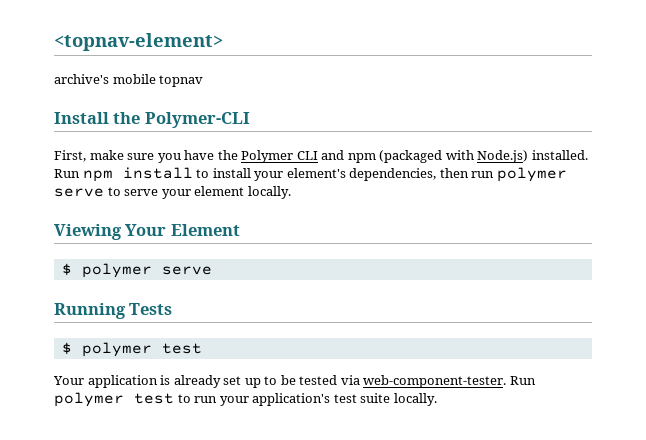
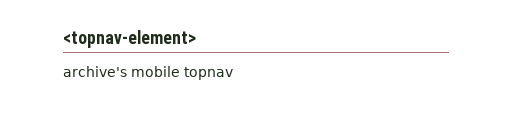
- Install the Polymer-CLI
- First, make sure you have the Polymer CLI and npm (packaged with Node.js) installed. Run npm install to install your element's dependencies, then run polymer serve to serve your element locally.
- Viewing Your Element
- $ polymer serve
- Running Tests
- $ polymer test
- Your application is already set up to be tested via web-component-tester. Run polymer test to run your application's test suite locally.

